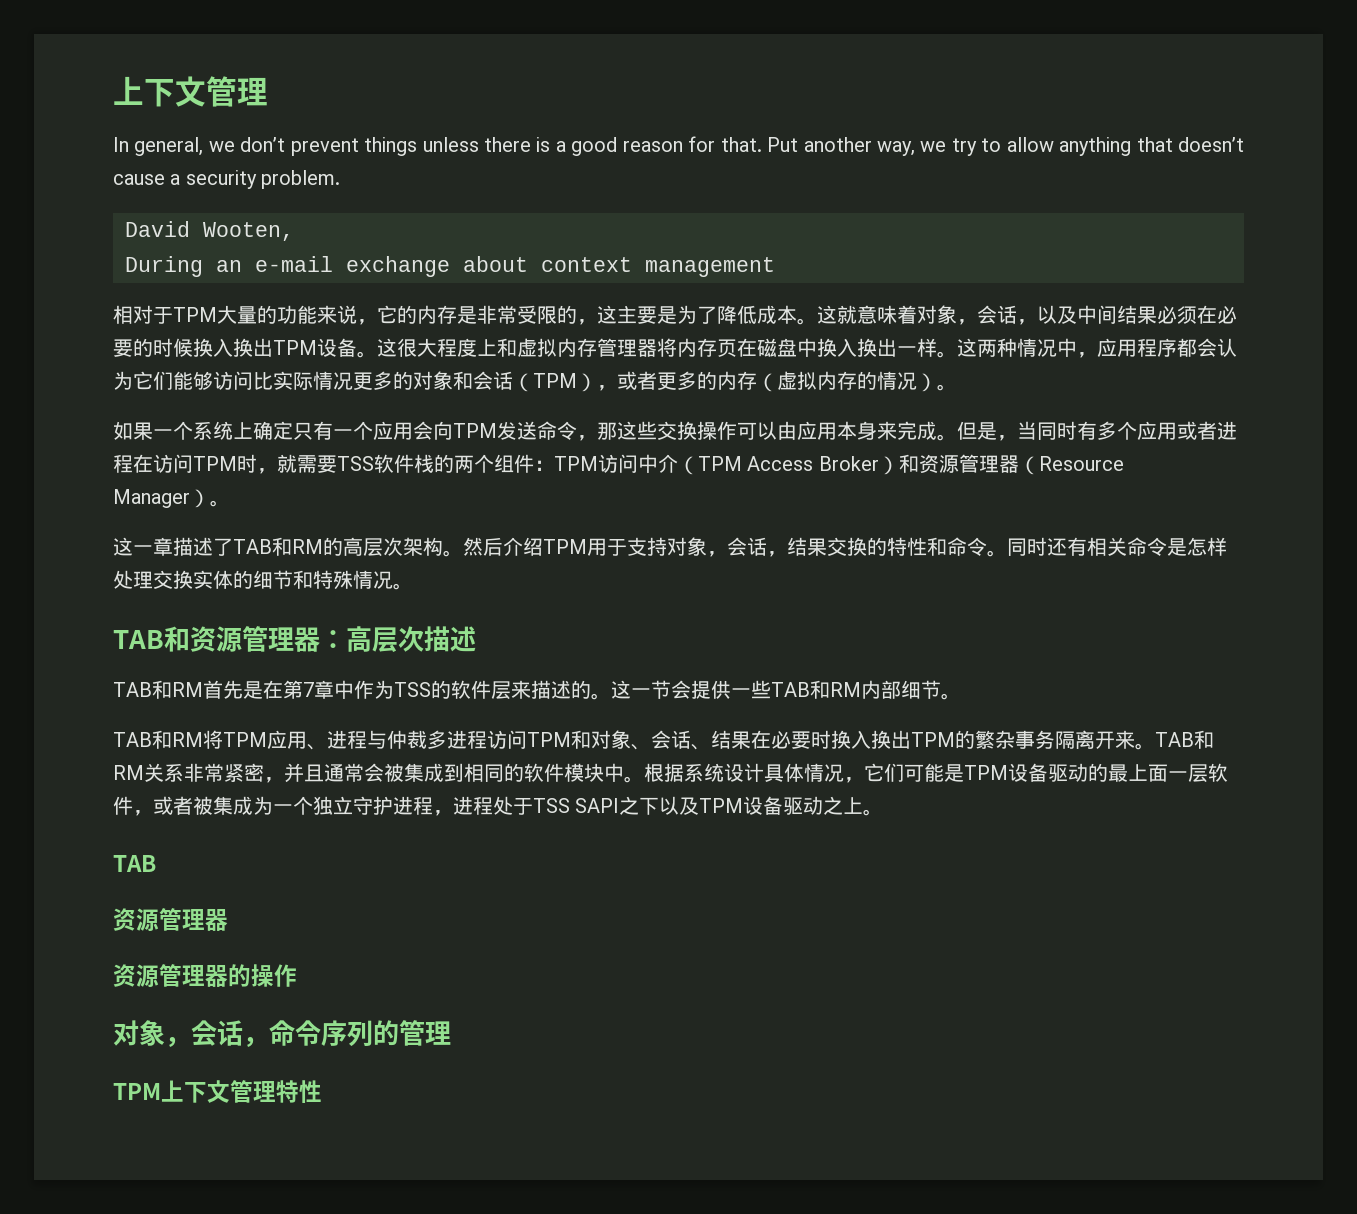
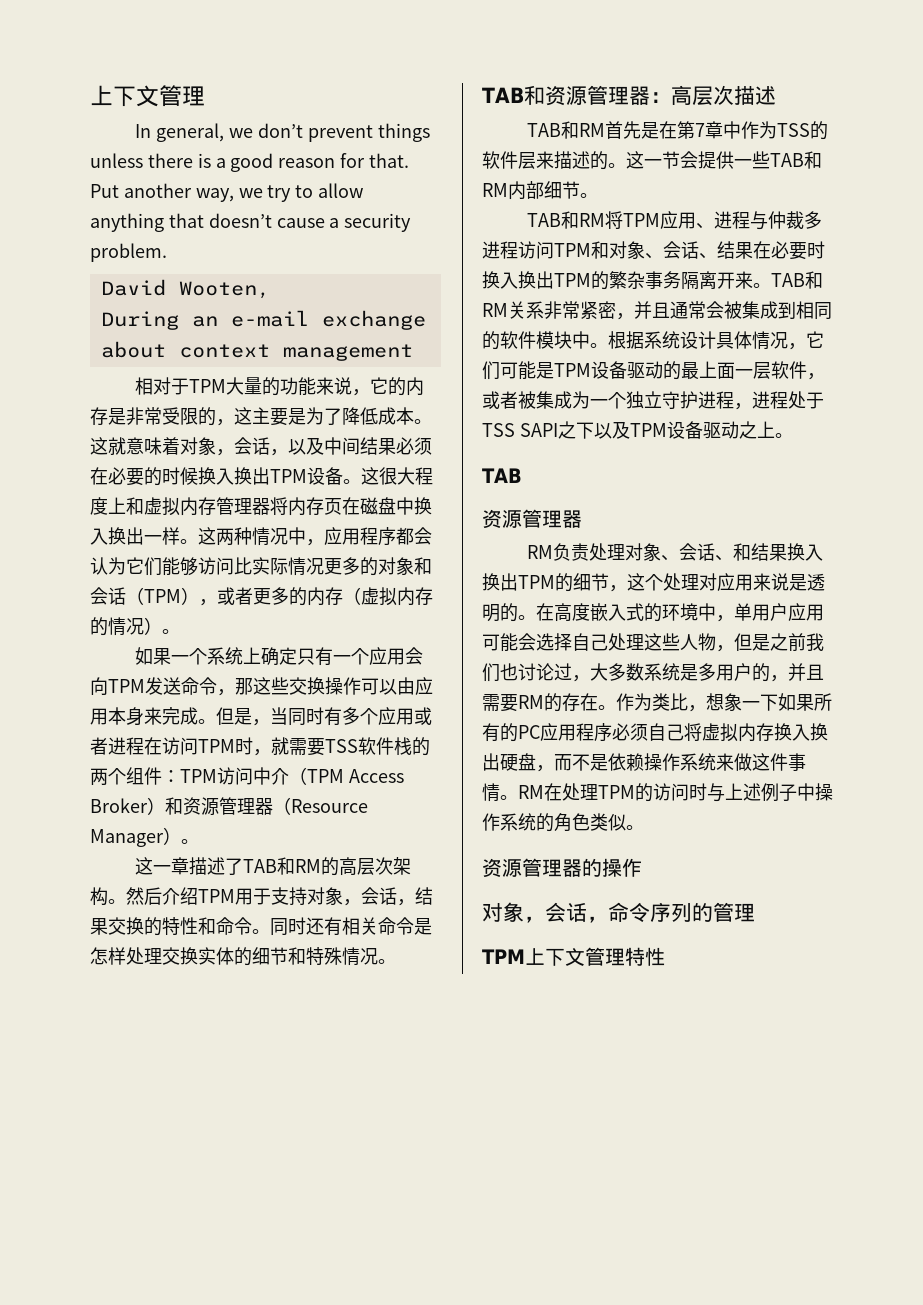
+ RM负责处理对象、会话、和结果换入换出TPM的细节，这个处理对应用来说是透明的。在高度嵌入式的环境中，单用户应用可能会选择自己处理这些人物，但是之前我们也讨论过，大多数系统是多用户的，并且需要RM的存在。作为类比，想象一下如果所有的PC应用程序必须自己将虚拟内存换入换出硬盘，而不是依赖操作系统来做这件事情。RM在处理TPM的访问时与上述例子中操作系统的角色类似。

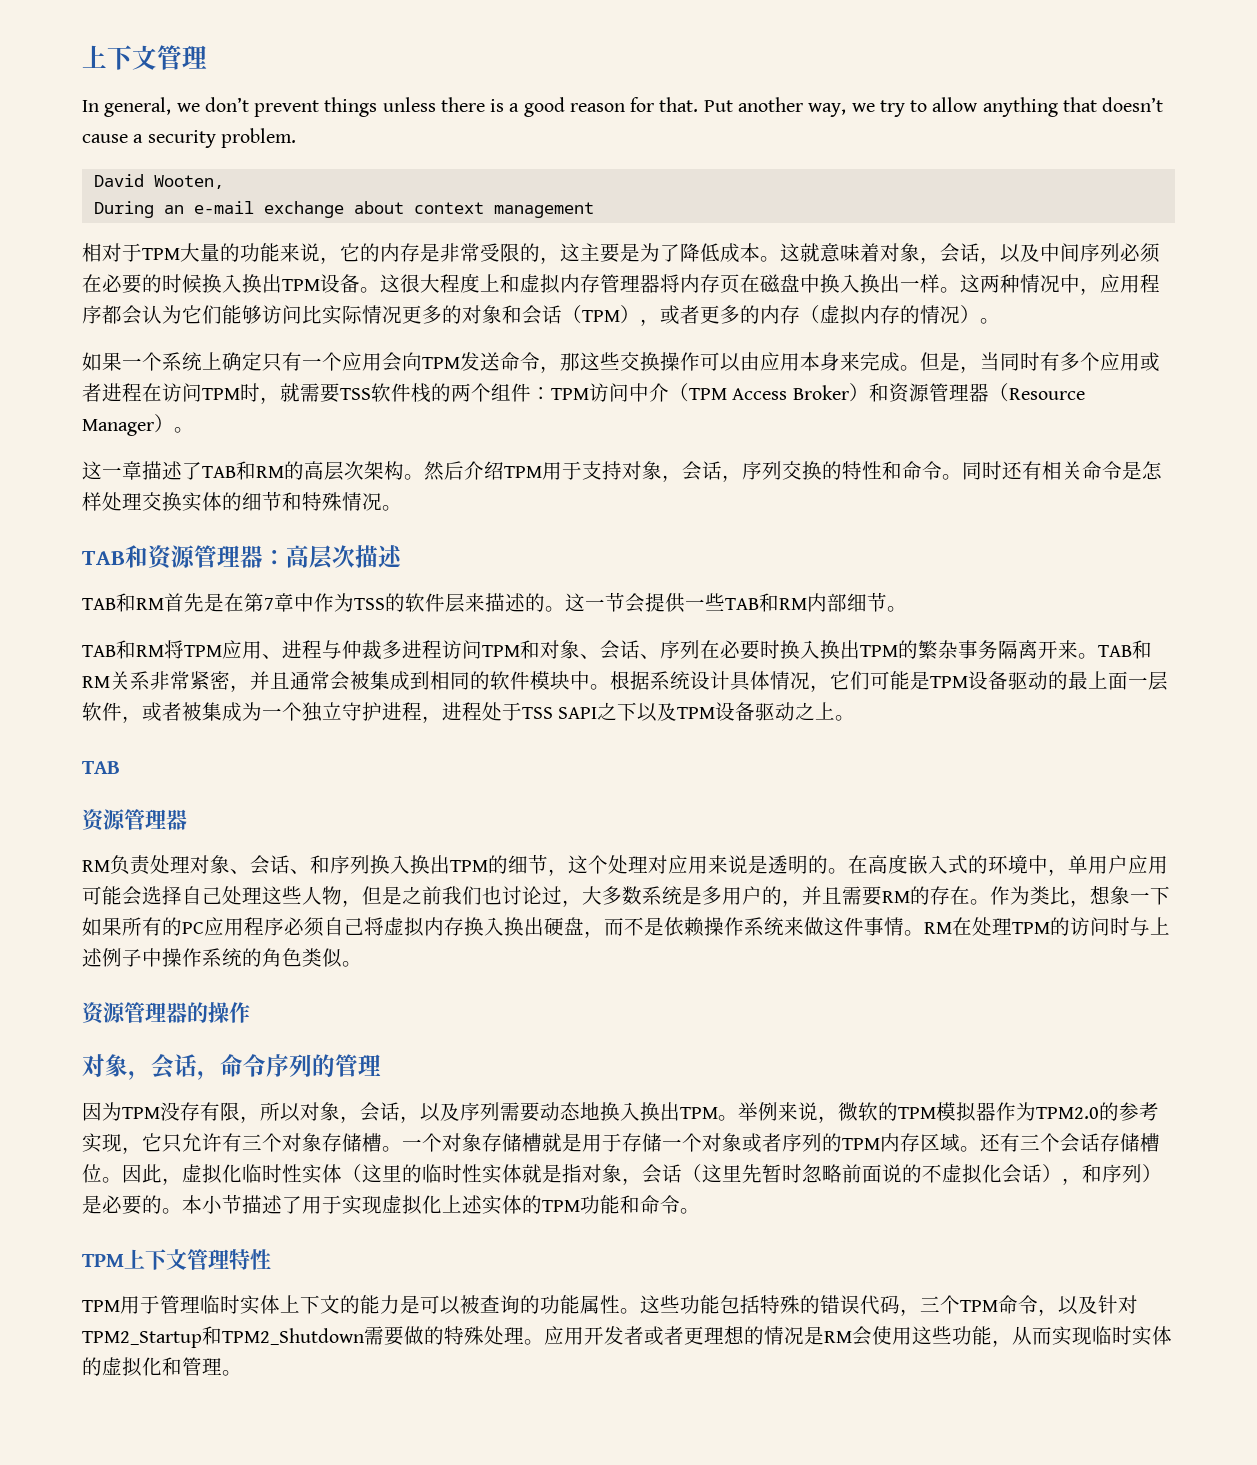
- 这就意味着对象，会话，以及中间结果必须在必要的时候换入换出TPM设备。
+ 这就意味着对象，会话，以及中间序列必须在必要的时候换入换出TPM设备。
- 然后介绍TPM用于支持对象，会话，结果交换的特性和命令。
+ 然后介绍TPM用于支持对象，会话，序列交换的特性和命令。
- TAB和RM将TPM应用、进程与仲裁多进程访问TPM和对象、会话、结果在必要时换入换出TPM的繁杂事务隔离开来。
+ TAB和RM将TPM应用、进程与仲裁多进程访问TPM和对象、会话、序列在必要时换入换出TPM的繁杂事务隔离开来。
- RM负责处理对象、会话、和结果换入换出TPM的细节，这个处理对应用来说是透明的。
+ RM负责处理对象、会话、和序列换入换出TPM的细节，这个处理对应用来说是透明的。
+ 因为TPM没存有限，所以对象，会话，以及序列需要动态地换入换出TPM。举例来说，微软的TPM模拟器作为TPM2.0的参考实现，它只允许有三个对象存储槽。一个对象存储槽就是用于存储一个对象或者序列的TPM内存区域。还有三个会话存储槽位。因此，虚拟化临时性实体（这里的临时性实体就是指对象，会话（这里先暂时忽略前面说的不虚拟化会话），和序列）是必要的。本小节描述了用于实现虚拟化上述实体的TPM功能和命令。
+ TPM用于管理临时实体上下文的能力是可以被查询的功能属性。这些功能包括特殊的错误代码，三个TPM命令，以及针对TPM2_Startup和TPM2_Shutdown需要做的特殊处理。应用开发者或者更理想的情况是RM会使用这些功能，从而实现临时实体的虚拟化和管理。

